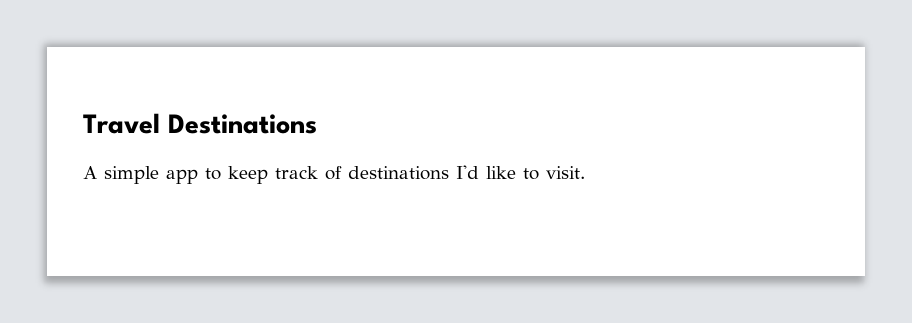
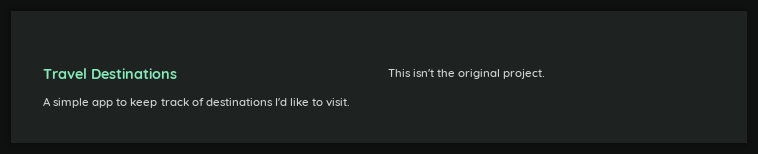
+ This isn't the original project.

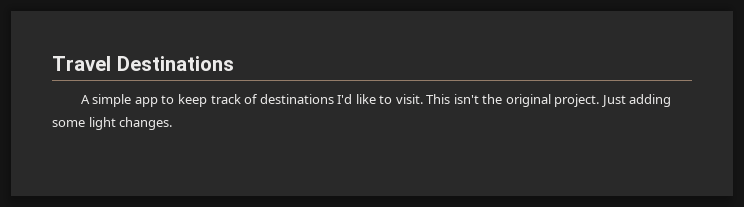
+ Just adding some light changes.

